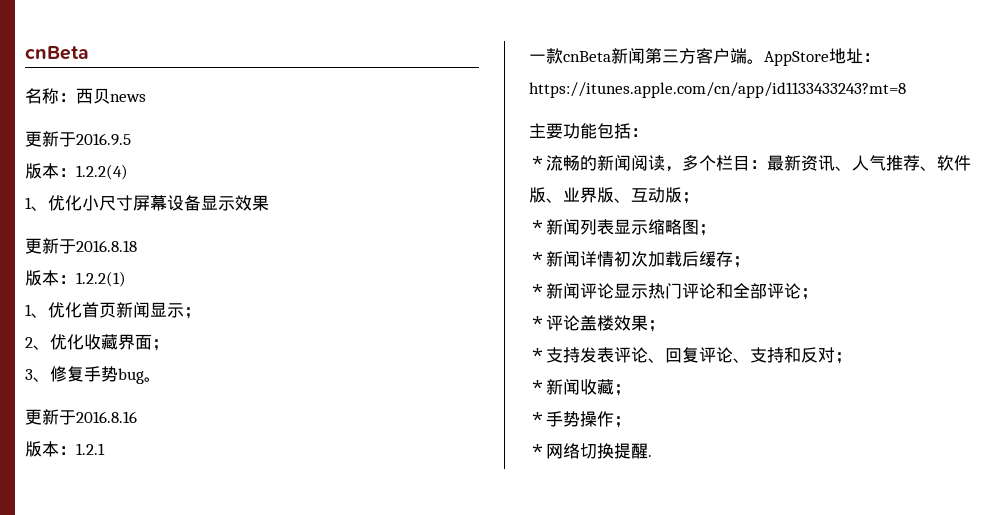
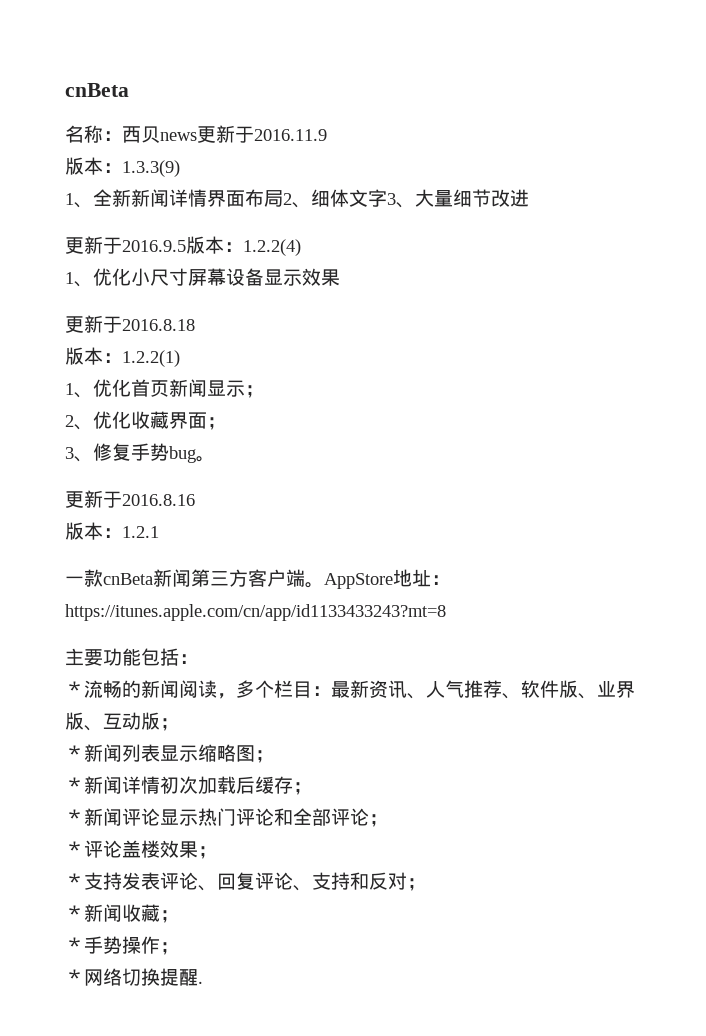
- 名称：西贝news
+ 名称：西贝news更新于2016.11.9
+ 版本：1.3.3(9)
+ 1、全新新闻详情界面布局2、细体文字3、大量细节改进
- 更新于2016.9.5
- 版本：1.2.2(4)
+ 更新于2016.9.5版本：1.2.2(4)

